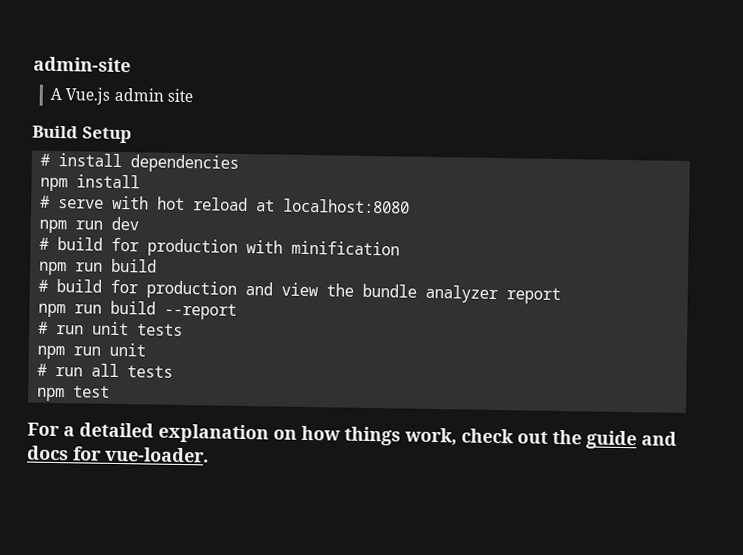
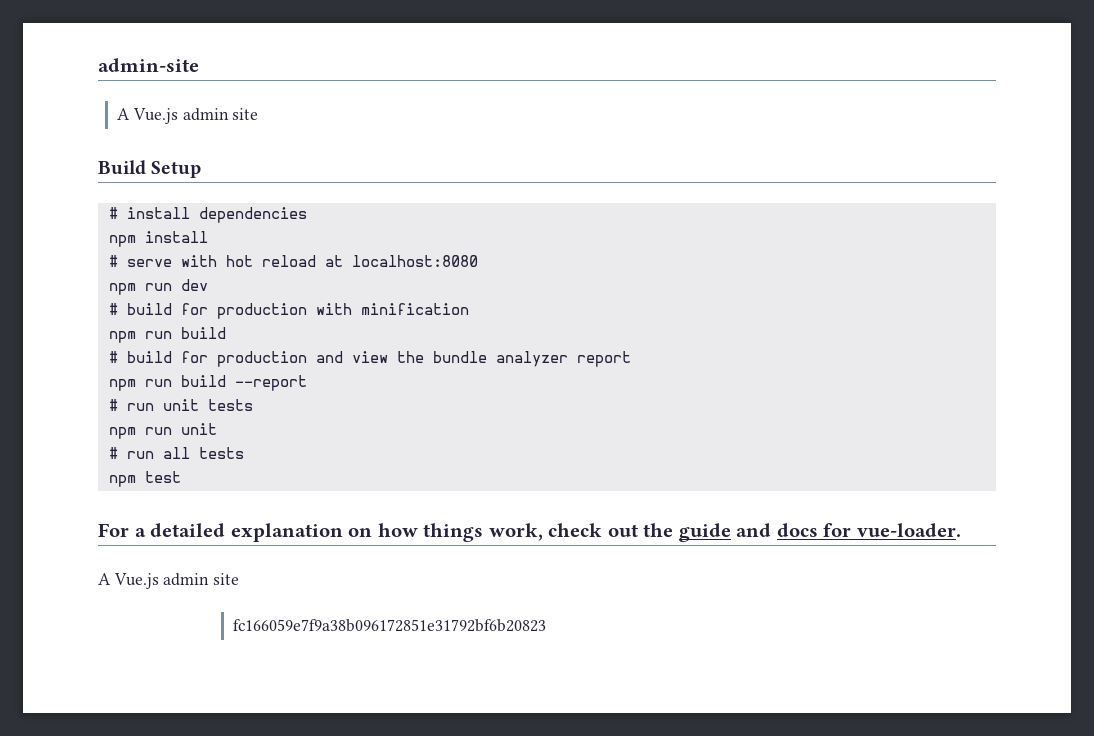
  For a detailed explanation on how things work, check out the guide and docs for vue-loader.
+ A Vue.js admin site
+ fc166059e7f9a38b096172851e31792bf6b20823

